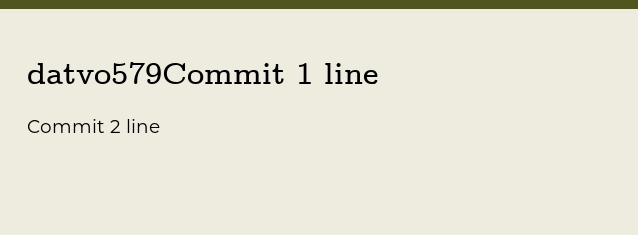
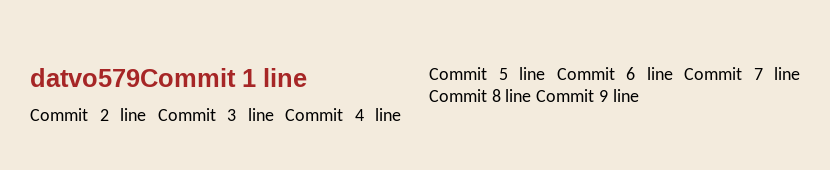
- Commit 2 line
+ Commit 2 line Commit 3 line Commit 4 line Commit 5 line Commit 6 line Commit 7 line Commit 8 line Commit 9 line

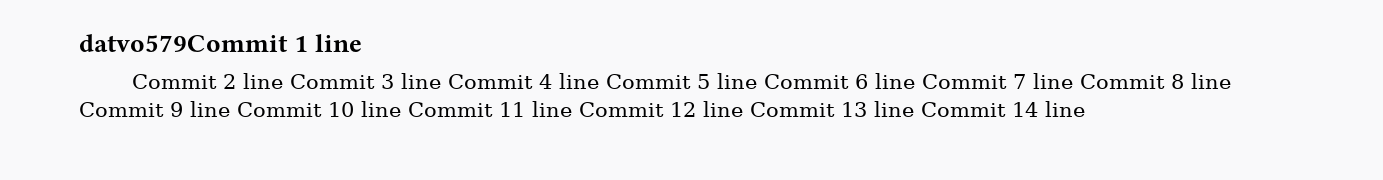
- Commit 2 line Commit 3 line Commit 4 line Commit 5 line Commit 6 line Commit 7 line Commit 8 line Commit 9 line
+ Commit 2 line Commit 3 line Commit 4 line Commit 5 line Commit 6 line Commit 7 line Commit 8 line Commit 9 line Commit 10 line Commit 11 line Commit 12 line Commit 13 line Commit 14 line

